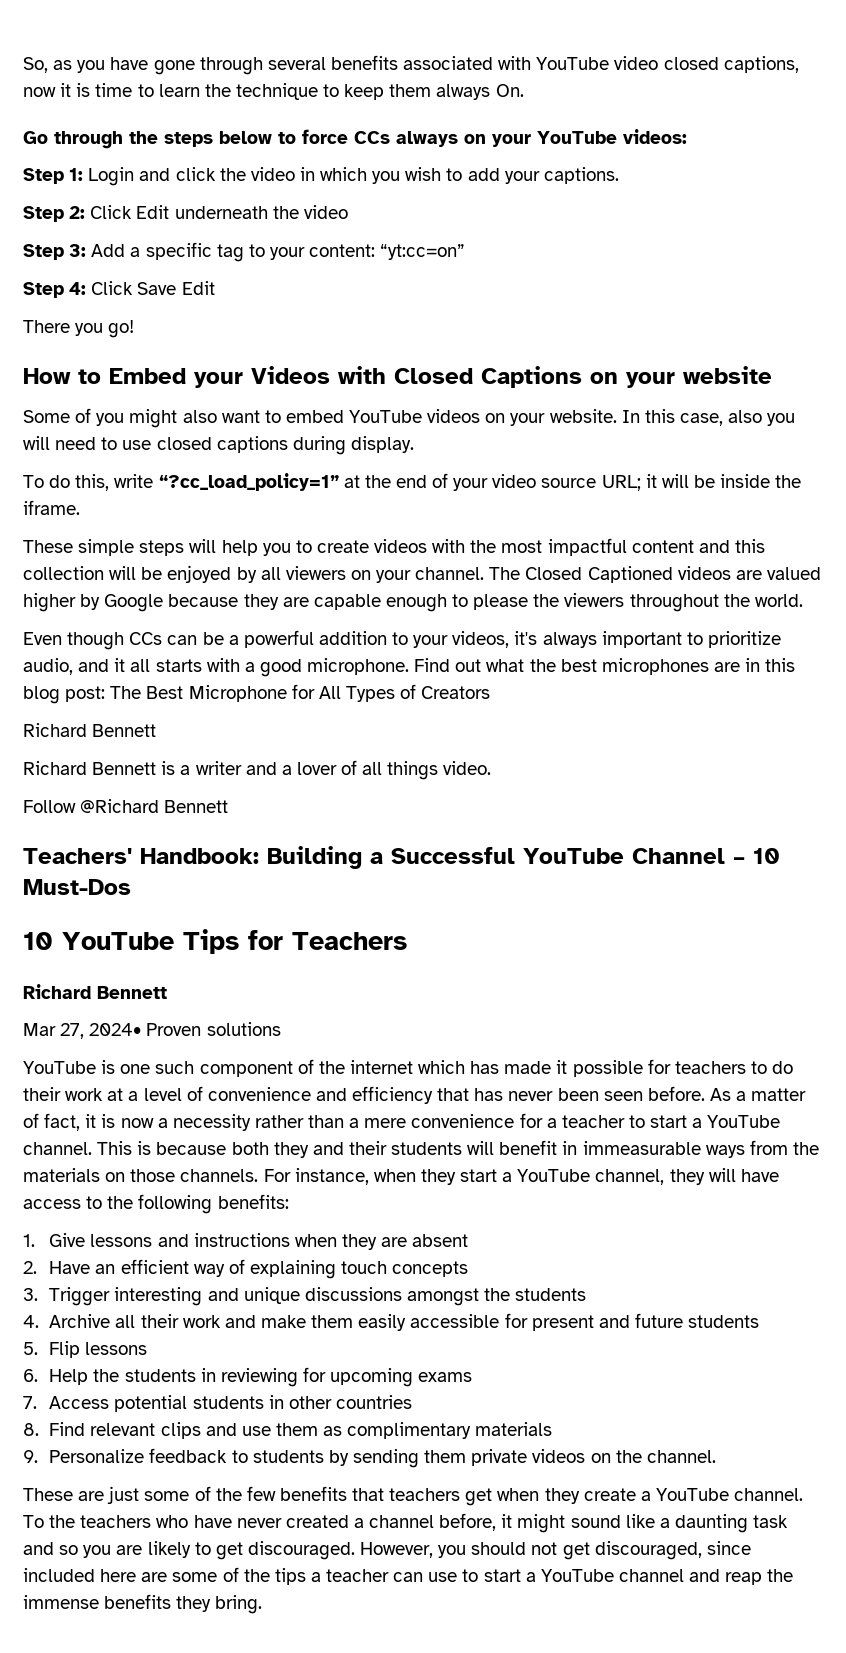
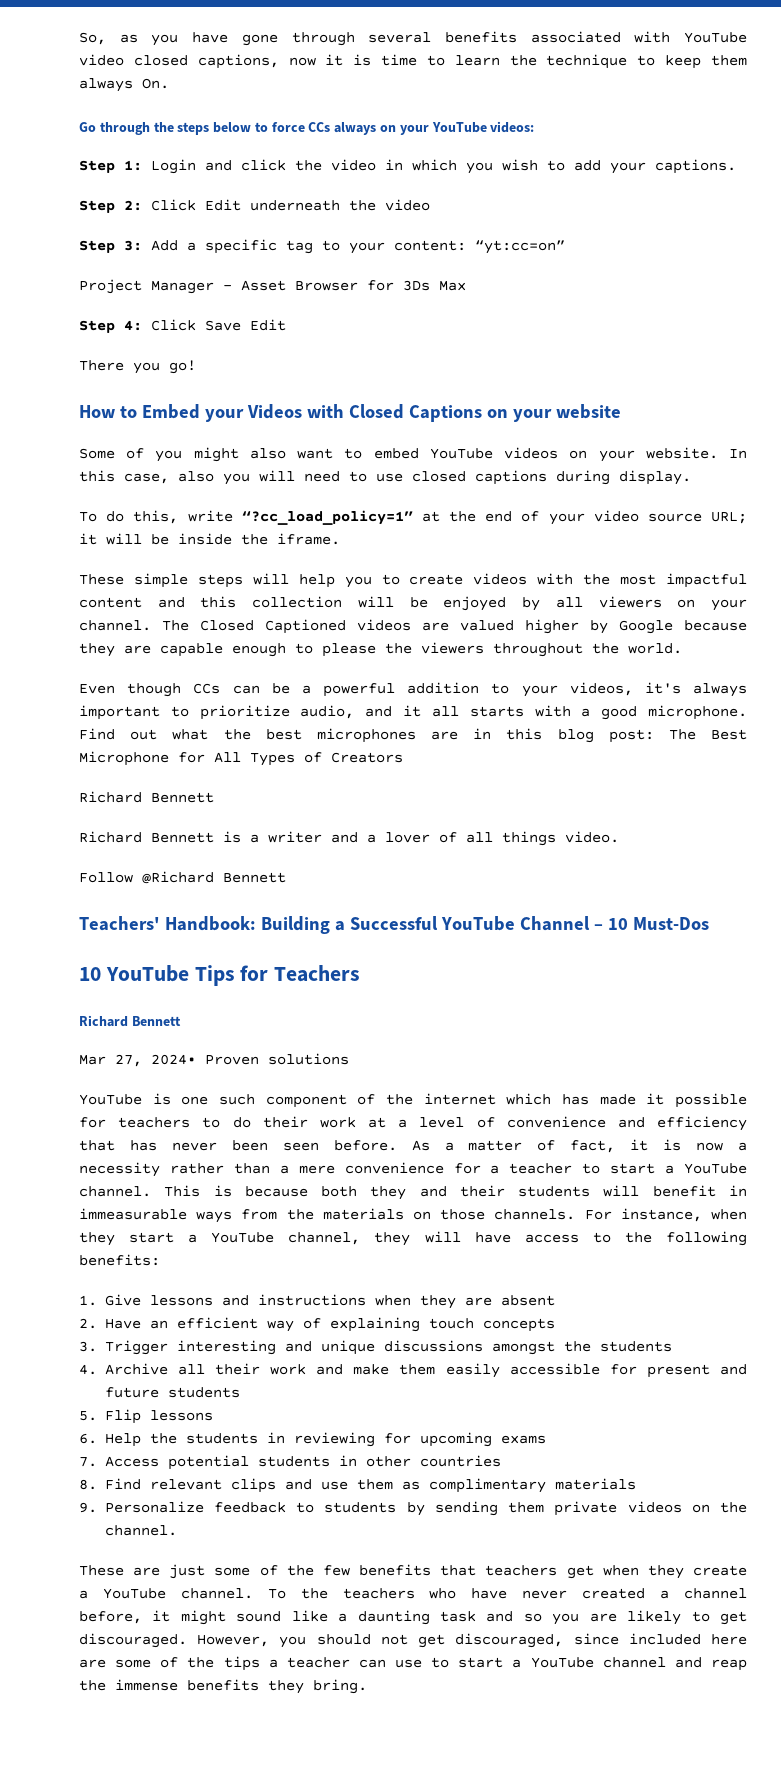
+ Project Manager - Asset Browser for 3Ds Max

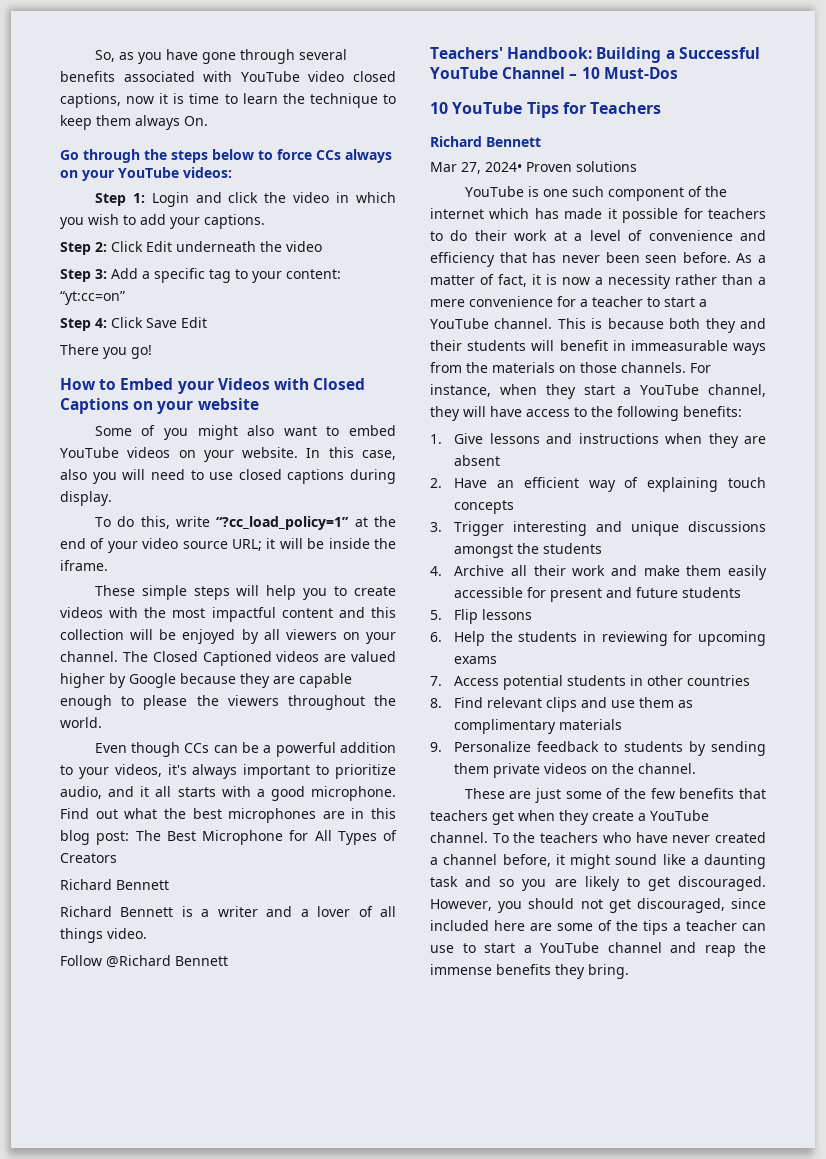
- Project Manager - Asset Browser for 3Ds Max

